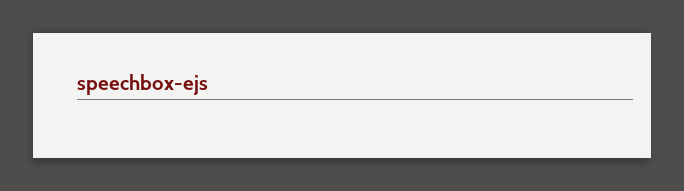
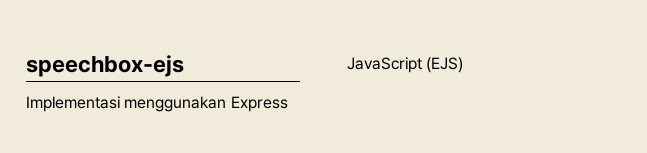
+ Implementasi menggunakan Express JavaScript (EJS)

